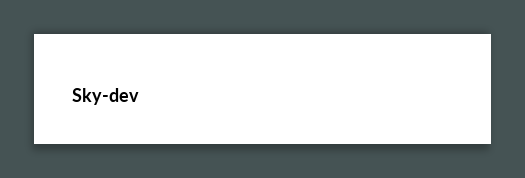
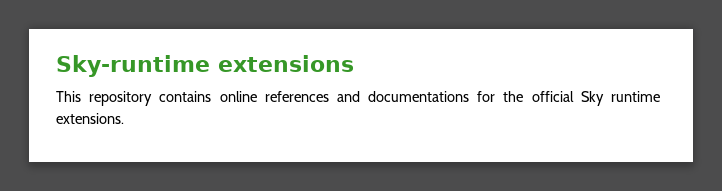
- Sky-dev
+ Sky-runtime extensions
+ This repository contains online references and documentations for the official Sky runtime extensions.

